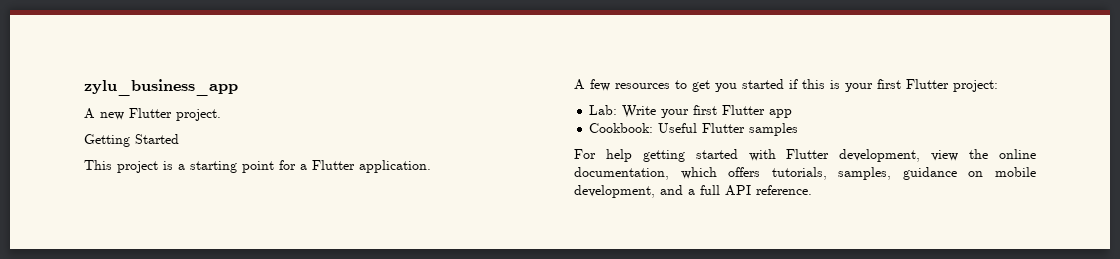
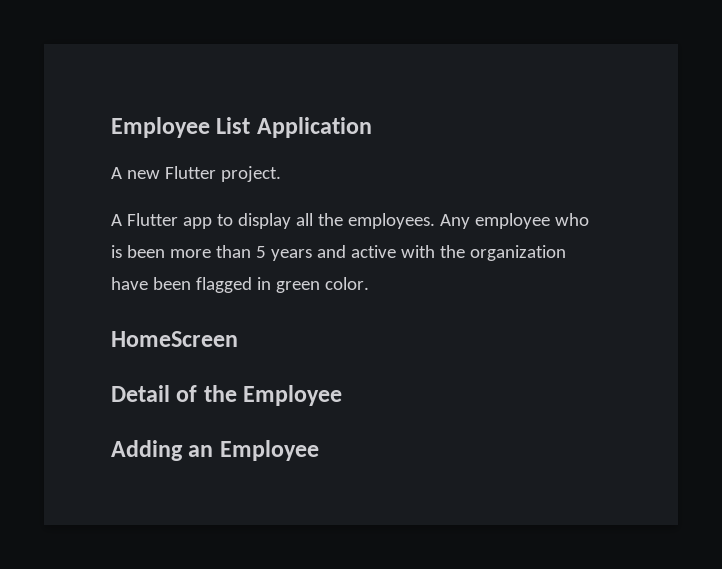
- zylu_business_app
+ Employee List Application
- Getting Started
- This project is a starting point for a Flutter application.
- A few resources to get you started if this is your first Flutter project:
- Lab: Write your first Flutter app
- Cookbook: Useful Flutter samples
- For help getting started with Flutter development, view the online documentation, which offers tutorials, samples, guidance on mobile development, and a full API reference.
+ A Flutter app to display all the employees. Any employee who is been more than 5 years and active with the organization have been flagged in green color.
+ HomeScreen
+ Detail of the Employee
+ Adding an Employee

